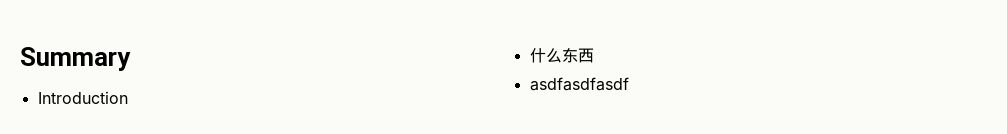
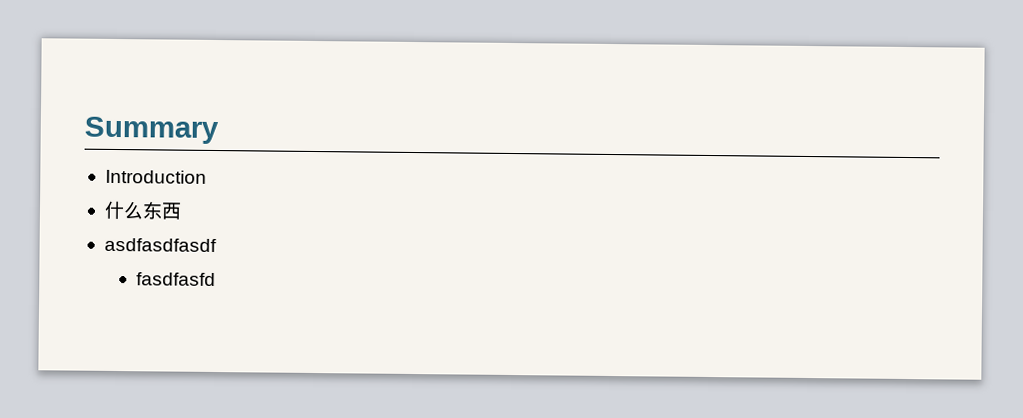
+ fasdfasfd

